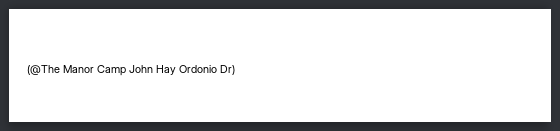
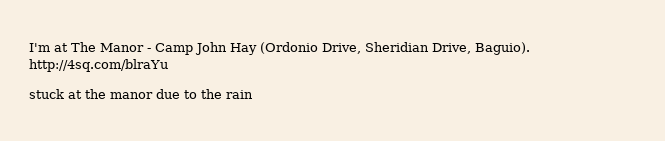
- (@The Manor Camp John Hay Ordonio Dr)
+ I'm at The Manor - Camp John Hay (Ordonio Drive, Sheridian Drive, Baguio). http://4sq.com/blraYu
+ stuck at the manor due to the rain

